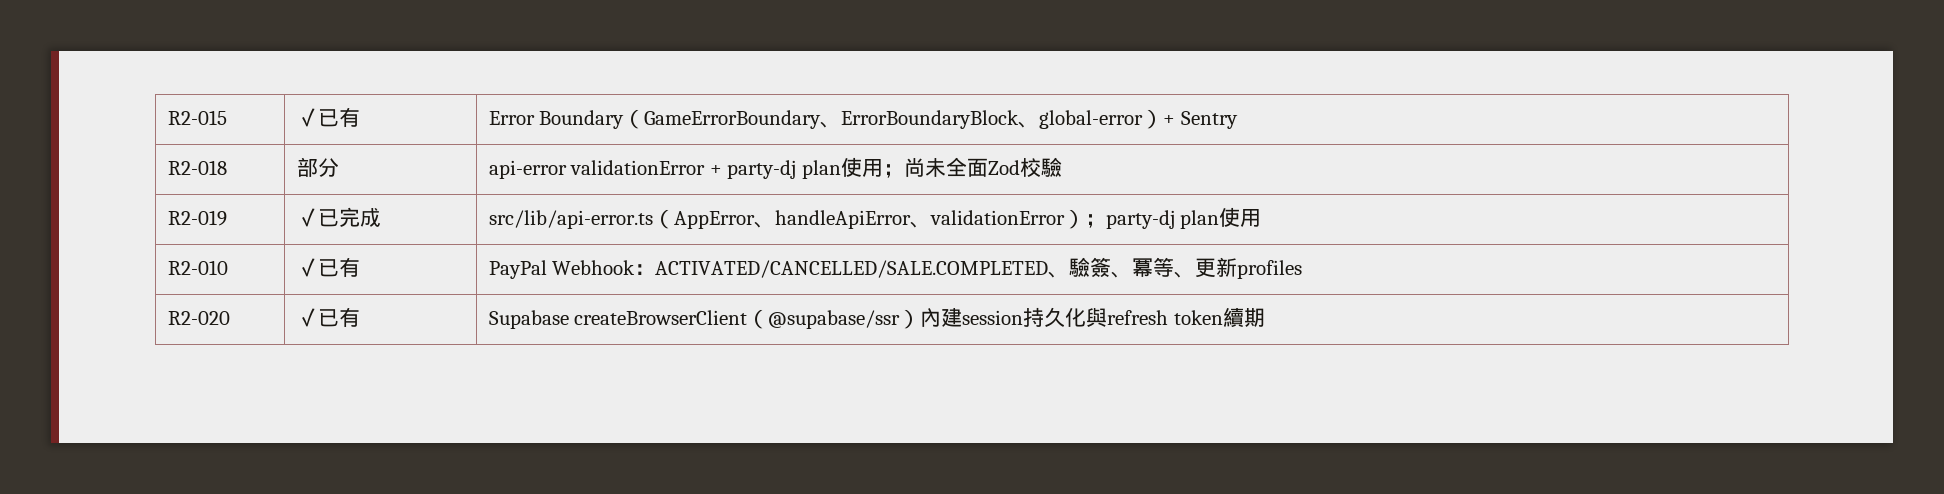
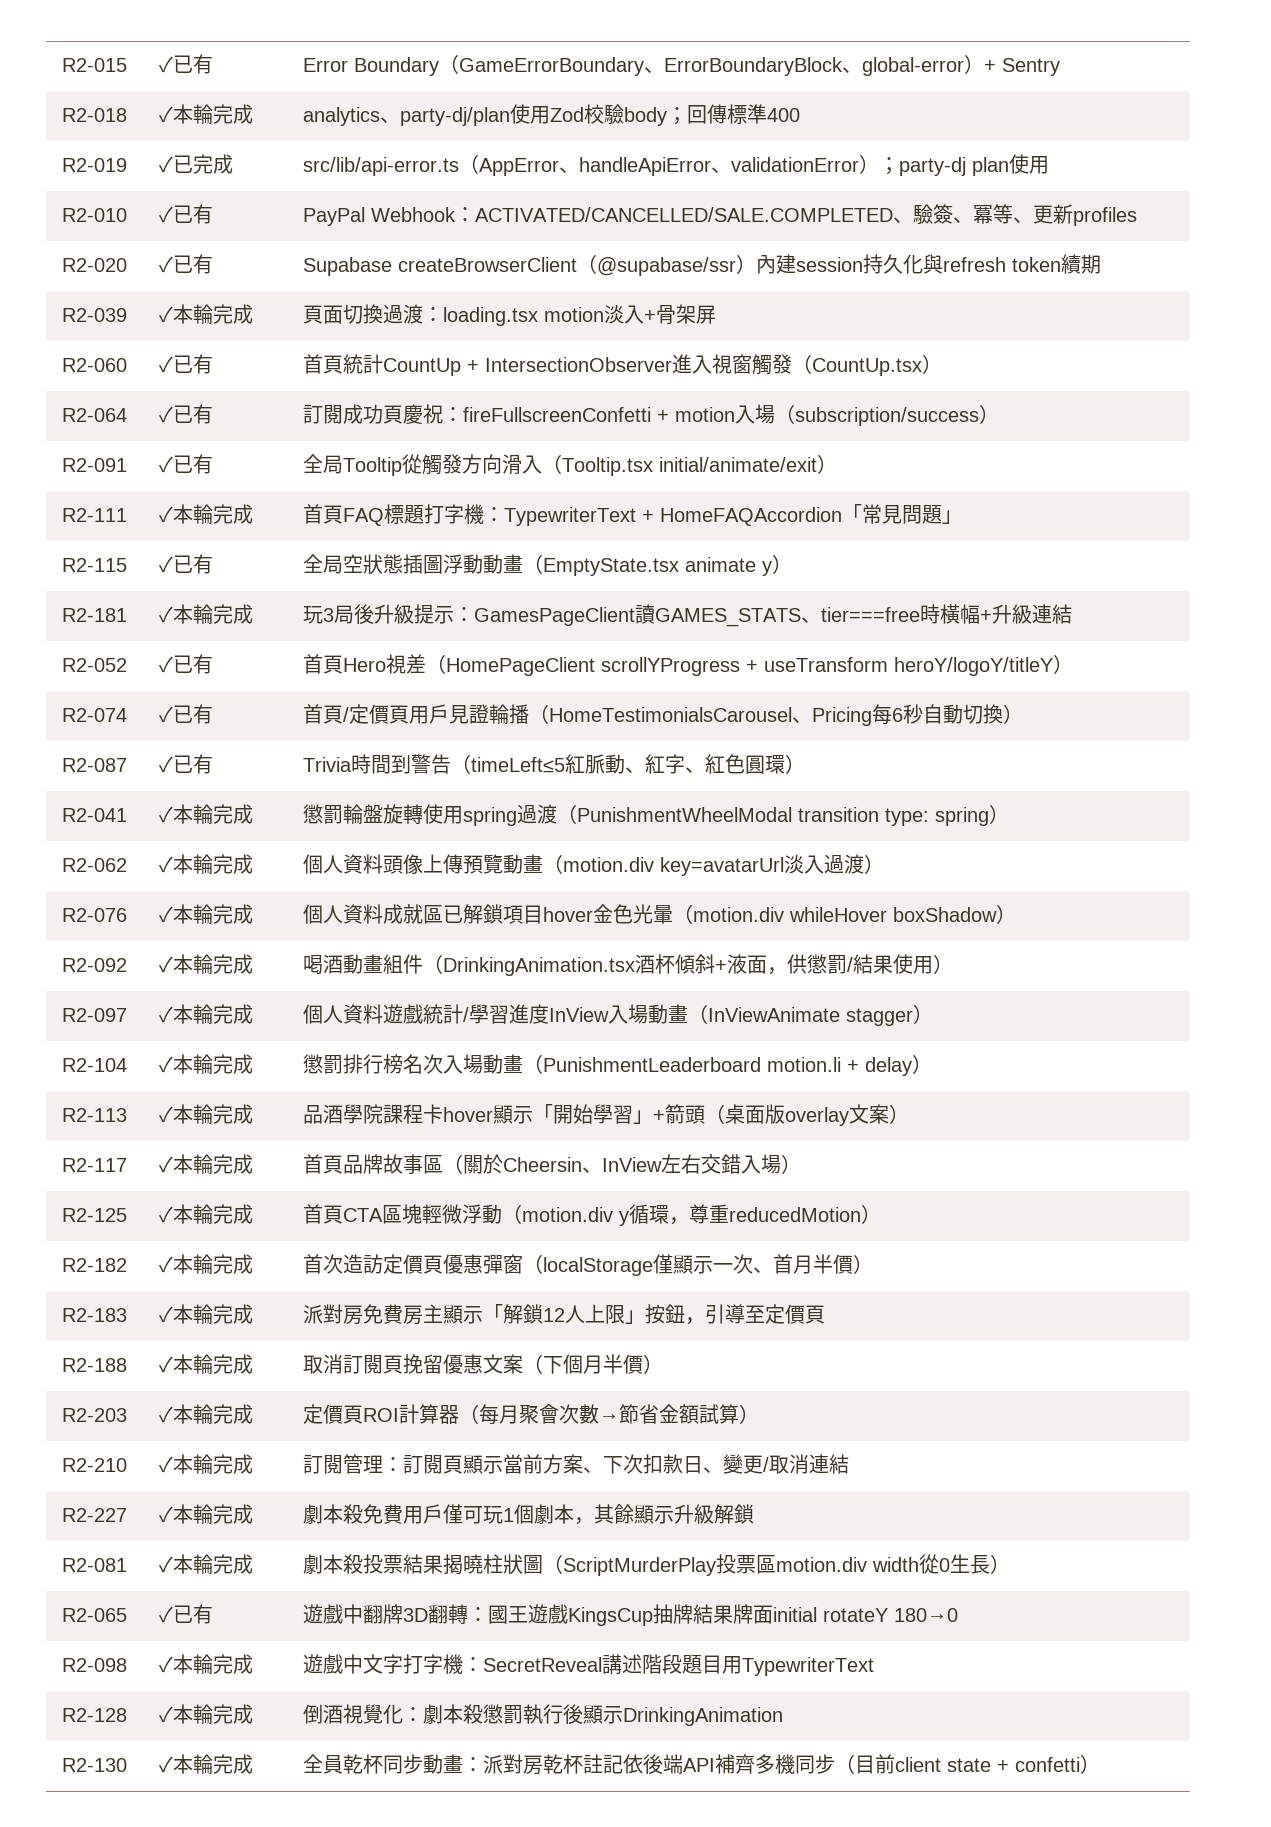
- R2-018 | 部分 | api-error validationError + party-dj plan使用；尚未全面Zod校驗
+ R2-018 | ✓本輪完成 | analytics、party-dj/plan使用Zod校驗body；回傳標準400
+ R2-039 | ✓本輪完成 | 頁面切換過渡：loading.tsx motion淡入+骨架屏
+ R2-060 | ✓已有 | 首頁統計CountUp + IntersectionObserver進入視窗觸發（CountUp.tsx）
+ R2-064 | ✓已有 | 訂閱成功頁慶祝：fireFullscreenConfetti + motion入場（subscription/success）
+ R2-091 | ✓已有 | 全局Tooltip從觸發方向滑入（Tooltip.tsx initial/animate/exit）
+ R2-111 | ✓本輪完成 | 首頁FAQ標題打字機：TypewriterText + HomeFAQAccordion「常見問題」
+ R2-115 | ✓已有 | 全局空狀態插圖浮動動畫（EmptyState.tsx animate y）
+ R2-181 | ✓本輪完成 | 玩3局後升級提示：GamesPageClient讀GAMES_STATS、tier===free時橫幅+升級連結
+ R2-052 | ✓已有 | 首頁Hero視差（HomePageClient scrollYProgress + useTransform heroY/logoY/titleY）
+ R2-074 | ✓已有 | 首頁/定價頁用戶見證輪播（HomeTestimonialsCarousel、Pricing每6秒自動切換）
+ R2-087 | ✓已有 | Trivia時間到警告（timeLeft≤5紅脈動、紅字、紅色圓環）
+ R2-041 | ✓本輪完成 | 懲罰輪盤旋轉使用spring過渡（PunishmentWheelModal transition type: spring）
+ R2-062 | ✓本輪完成 | 個人資料頭像上傳預覽動畫（motion.div key=avatarUrl淡入過渡）
+ R2-076 | ✓本輪完成 | 個人資料成就區已解鎖項目hover金色光暈（motion.div whileHover boxShadow）
+ R2-092 | ✓本輪完成 | 喝酒動畫組件（DrinkingAnimation.tsx酒杯傾斜+液面，供懲罰/結果使用）
+ R2-097 | ✓本輪完成 | 個人資料遊戲統計/學習進度InView入場動畫（InViewAnimate stagger）
+ R2-104 | ✓本輪完成 | 懲罰排行榜名次入場動畫（PunishmentLeaderboard motion.li + delay）
+ R2-113 | ✓本輪完成 | 品酒學院課程卡hover顯示「開始學習」+箭頭（桌面版overlay文案）
+ R2-117 | ✓本輪完成 | 首頁品牌故事區（關於Cheersin、InView左右交錯入場）
+ R2-125 | ✓本輪完成 | 首頁CTA區塊輕微浮動（motion.div y循環，尊重reducedMotion）
+ R2-182 | ✓本輪完成 | 首次造訪定價頁優惠彈窗（localStorage僅顯示一次、首月半價）
+ R2-183 | ✓本輪完成 | 派對房免費房主顯示「解鎖12人上限」按鈕，引導至定價頁
+ R2-188 | ✓本輪完成 | 取消訂閱頁挽留優惠文案（下個月半價）
+ R2-203 | ✓本輪完成 | 定價頁ROI計算器（每月聚會次數→節省金額試算）
+ R2-210 | ✓本輪完成 | 訂閱管理：訂閱頁顯示當前方案、下次扣款日、變更/取消連結
+ R2-227 | ✓本輪完成 | 劇本殺免費用戶僅可玩1個劇本，其餘顯示升級解鎖
+ R2-081 | ✓本輪完成 | 劇本殺投票結果揭曉柱狀圖（ScriptMurderPlay投票區motion.div width從0生長）
+ R2-065 | ✓已有 | 遊戲中翻牌3D翻轉：國王遊戲KingsCup抽牌結果牌面initial rotateY 180→0
+ R2-098 | ✓本輪完成 | 遊戲中文字打字機：SecretReveal講述階段題目用TypewriterText
+ R2-128 | ✓本輪完成 | 倒酒視覺化：劇本殺懲罰執行後顯示DrinkingAnimation
+ R2-130 | ✓本輪完成 | 全員乾杯同步動畫：派對房乾杯註記依後端API補齊多機同步（目前client state + confetti）

